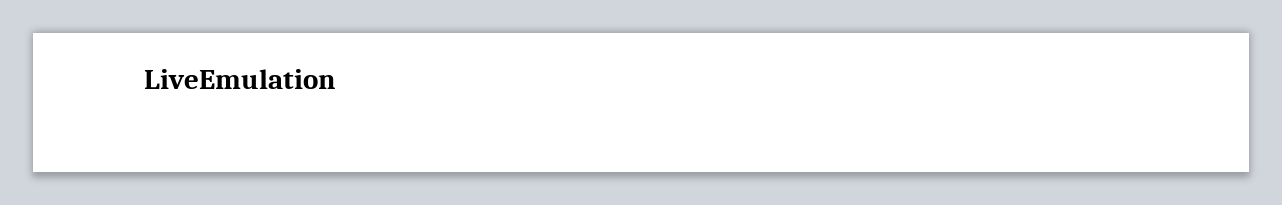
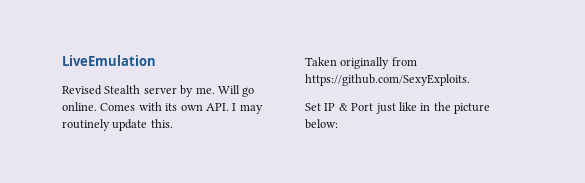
+ Revised Stealth server by me. Will go online. Comes with its own API. I may routinely update this.
+ Taken originally from https://github.com/SexyExploits.
+ Set IP & Port just like in the picture below:

